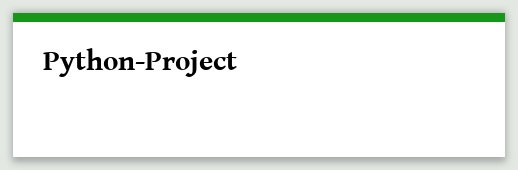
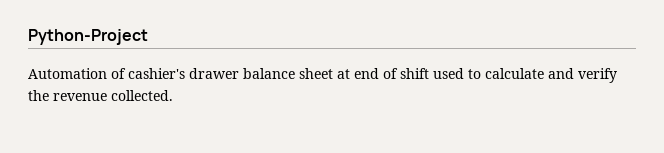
+ Automation of cashier's drawer balance sheet at end of shift used to calculate and verify the revenue collected.

